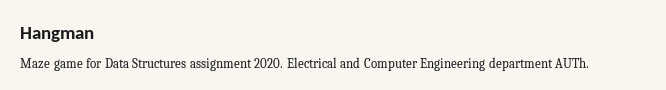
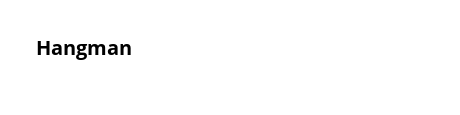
- Maze game for Data Structures assignment 2020. Electrical and Computer Engineering department AUTh.

